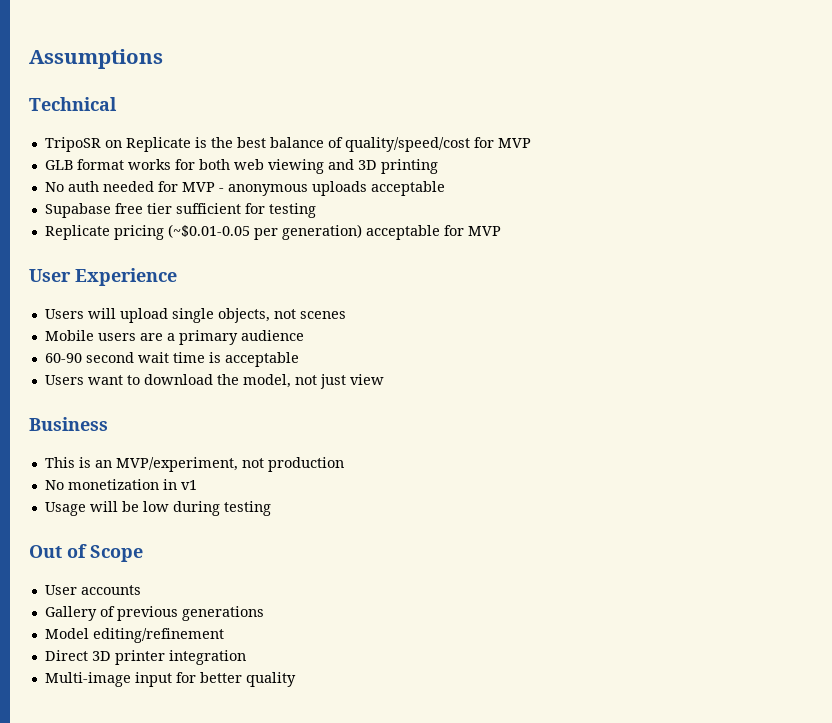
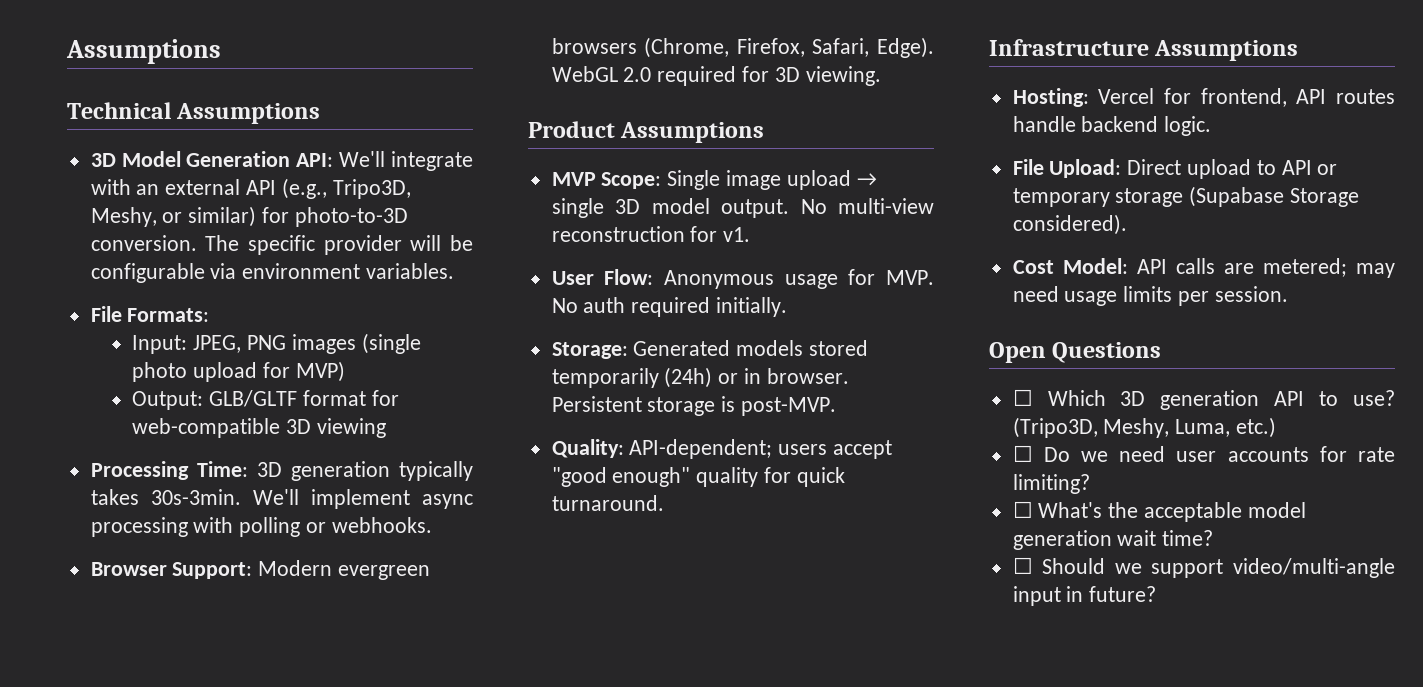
- Technical
- TripoSR on Replicate is the best balance of quality/speed/cost for MVP
- GLB format works for both web viewing and 3D printing
- No auth needed for MVP - anonymous uploads acceptable
- Supabase free tier sufficient for testing
- Replicate pricing (~$0.01-0.05 per generation) acceptable for MVP
- User Experience
- Users will upload single objects, not scenes
- Mobile users are a primary audience
- 60-90 second wait time is acceptable
- Users want to download the model, not just view
- Business
- This is an MVP/experiment, not production
- No monetization in v1
- Usage will be low during testing
- Out of Scope
- User accounts
- Gallery of previous generations
- Model editing/refinement
- Direct 3D printer integration
- Multi-image input for better quality
+ Technical Assumptions
+ 3D Model Generation API: We'll integrate with an external API (e.g., Tripo3D, Meshy, or similar) for photo-to-3D conversion. The specific provider will be configurable via environment variables.
+ File Formats:
+ Input: JPEG, PNG images (single photo upload for MVP)
+ Output: GLB/GLTF format for web-compatible 3D viewing
+ Processing Time: 3D generation typically takes 30s-3min. We'll implement async processing with polling or webhooks.
+ Browser Support: Modern evergreen browsers (Chrome, Firefox, Safari, Edge). WebGL 2.0 required for 3D viewing.
+ Product Assumptions
+ MVP Scope: Single image upload → single 3D model output. No multi-view reconstruction for v1.
+ User Flow: Anonymous usage for MVP. No auth required initially.
+ Storage: Generated models stored temporarily (24h) or in browser. Persistent storage is post-MVP.
+ Quality: API-dependent; users accept "good enough" quality for quick turnaround.
+ Infrastructure Assumptions
+ Hosting: Vercel for frontend, API routes handle backend logic.
+ File Upload: Direct upload to API or temporary storage (Supabase Storage considered).
+ Cost Model: API calls are metered; may need usage limits per session.
+ Open Questions
+ ☐ Which 3D generation API to use? (Tripo3D, Meshy, Luma, etc.)
+ ☐ Do we need user accounts for rate limiting?
+ ☐ What's the acceptable model generation wait time?
+ ☐ Should we support video/multi-angle input in future?

